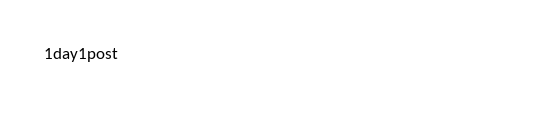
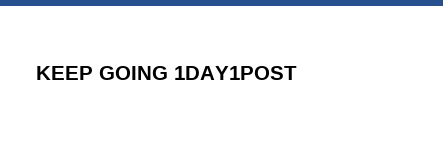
- 1day1post
+ KEEP GOING 1DAY1POST

